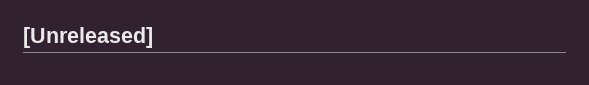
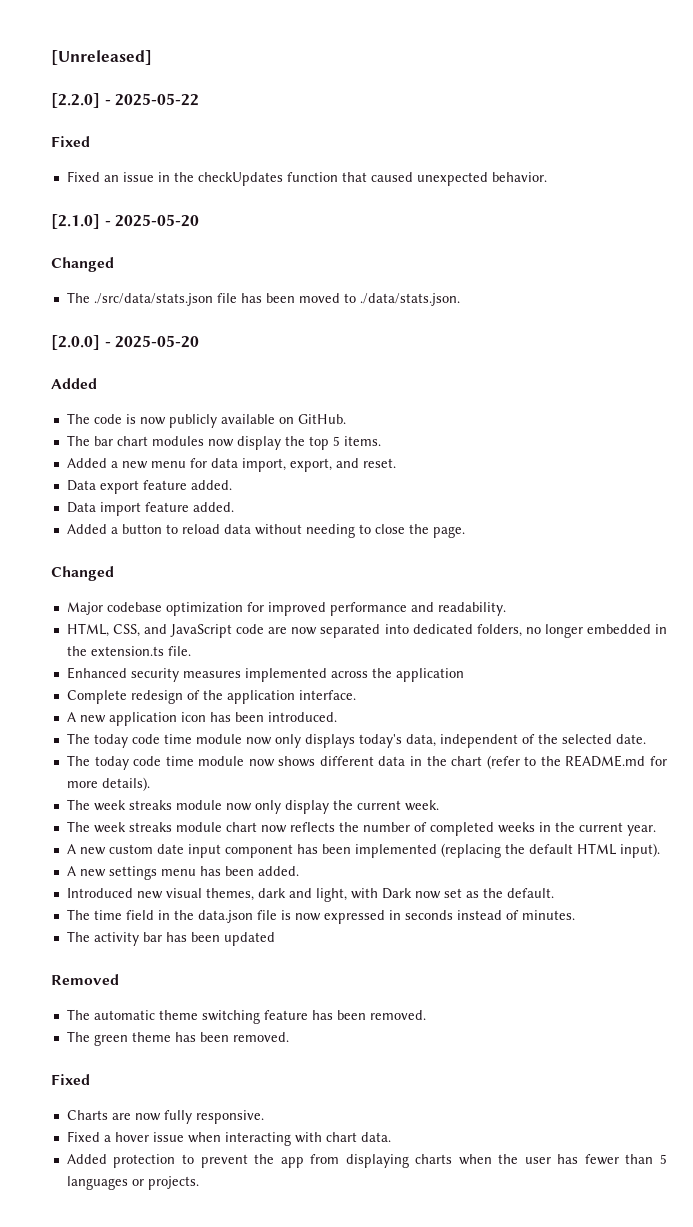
+ [2.2.0] - 2025-05-22
+ Fixed
+ Fixed an issue in the checkUpdates function that caused unexpected behavior.
+ [2.1.0] - 2025-05-20
+ Changed
+ The ./src/data/stats.json file has been moved to ./data/stats.json.
+ [2.0.0] - 2025-05-20
+ Added
+ The code is now publicly available on GitHub.
+ The bar chart modules now display the top 5 items.
+ Added a new menu for data import, export, and reset.
+ Data export feature added.
+ Data import feature added.
+ Added a button to reload data without needing to close the page.
+ Changed
+ Major codebase optimization for improved performance and readability.
+ HTML, CSS, and JavaScript code are now separated into dedicated folders, no longer embedded in the extension.ts file.
+ Enhanced security measures implemented across the application
+ Complete redesign of the application interface.
+ A new application icon has been introduced.
+ The today code time module now only displays today's data, independent of the selected date.
+ The today code time module now shows different data in the chart (refer to the README.md for more details).
+ The week streaks module now only display the current week.
+ The week streaks module chart now reflects the number of completed weeks in the current year.
+ A new custom date input component has been implemented (replacing the default HTML input).
+ A new settings menu has been added.
+ Introduced new visual themes, dark and light, with Dark now set as the default.
+ The time field in the data.json file is now expressed in seconds instead of minutes.
+ The activity bar has been updated
+ Removed
+ The automatic theme switching feature has been removed.
+ The green theme has been removed.
+ Fixed
+ Charts are now fully responsive.
+ Fixed a hover issue when interacting with chart data.
+ Added protection to prevent the app from displaying charts when the user has fewer than 5 languages or projects.

